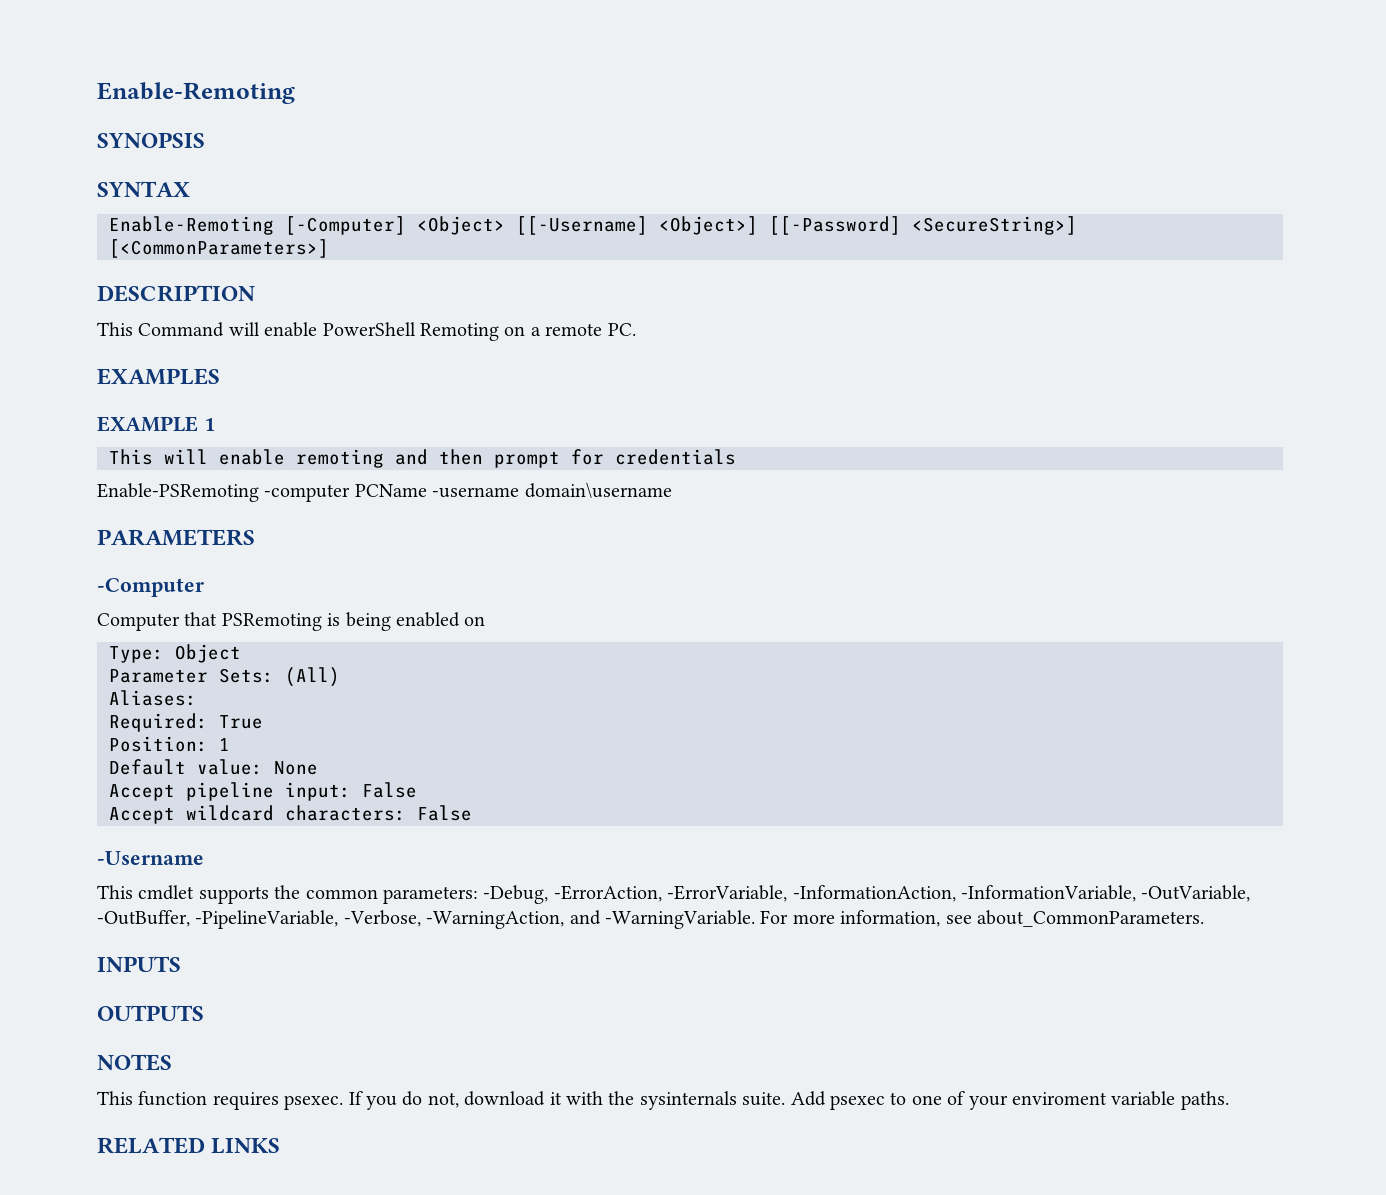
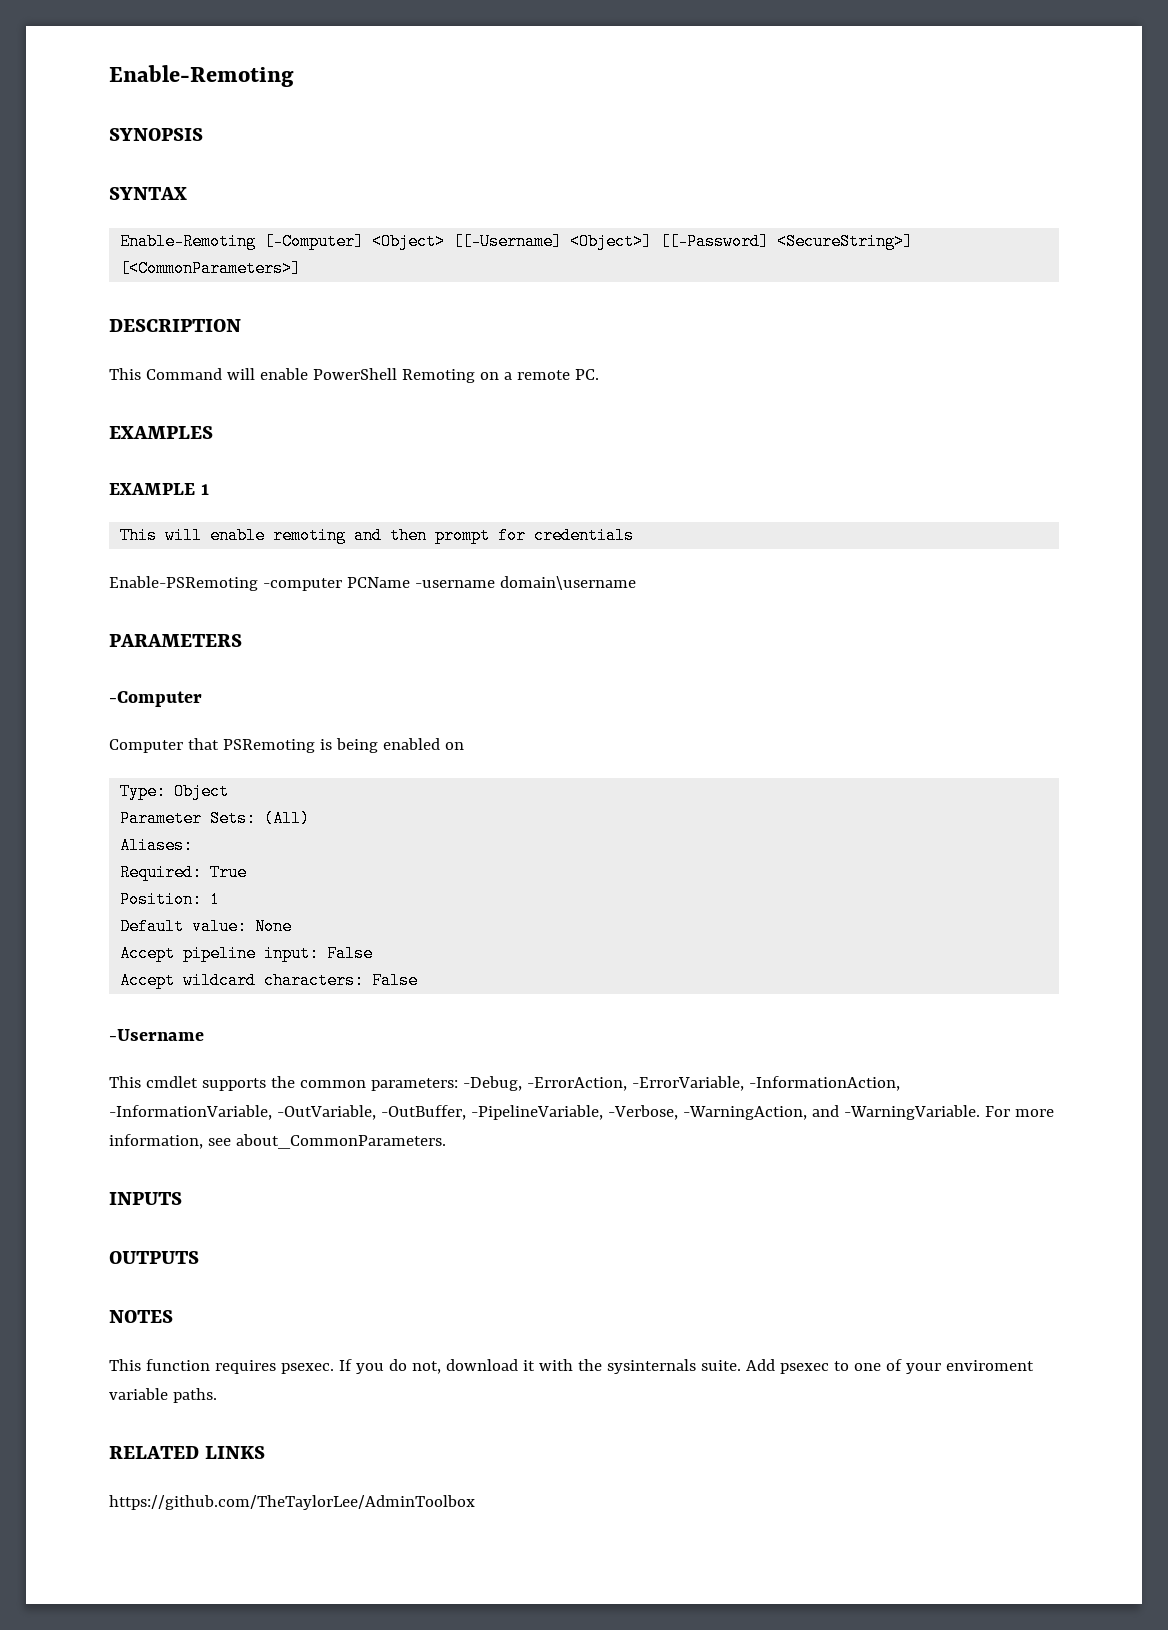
+ https://github.com/TheTaylorLee/AdminToolbox

